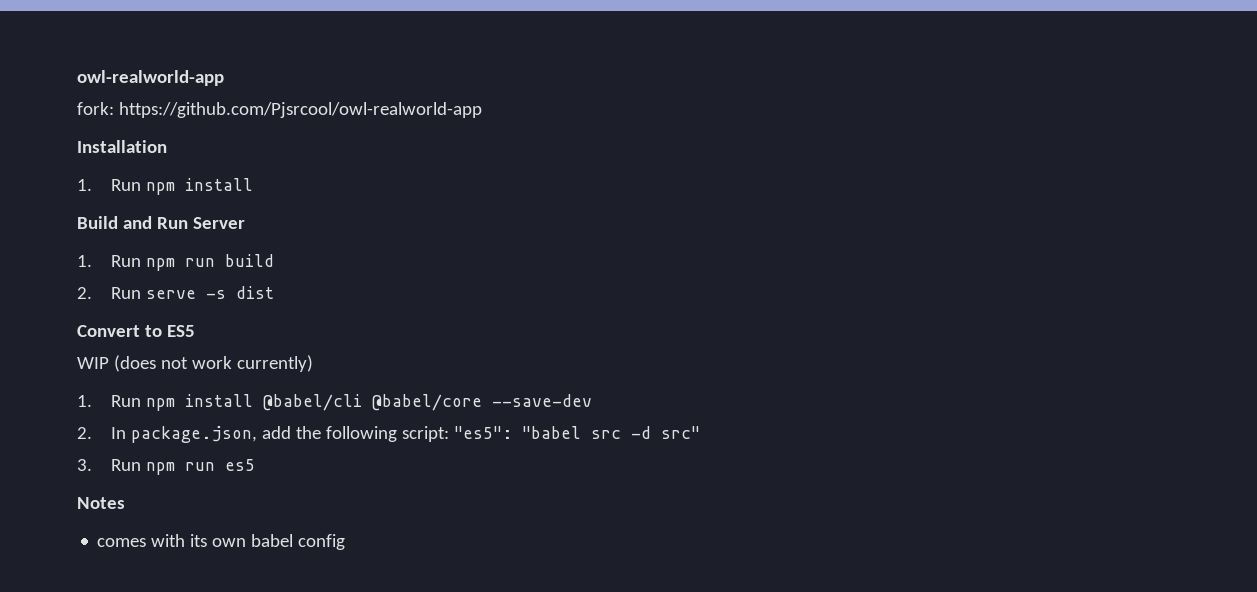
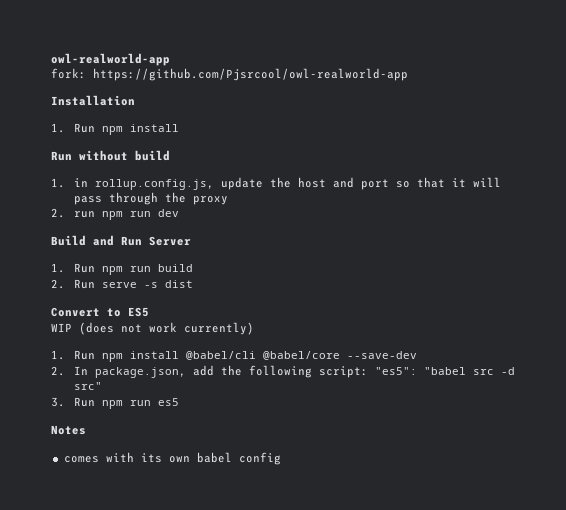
+ Run without build
+ 1. in rollup.config.js, update the host and port so that it will pass through the proxy
+ 2. run npm run dev

